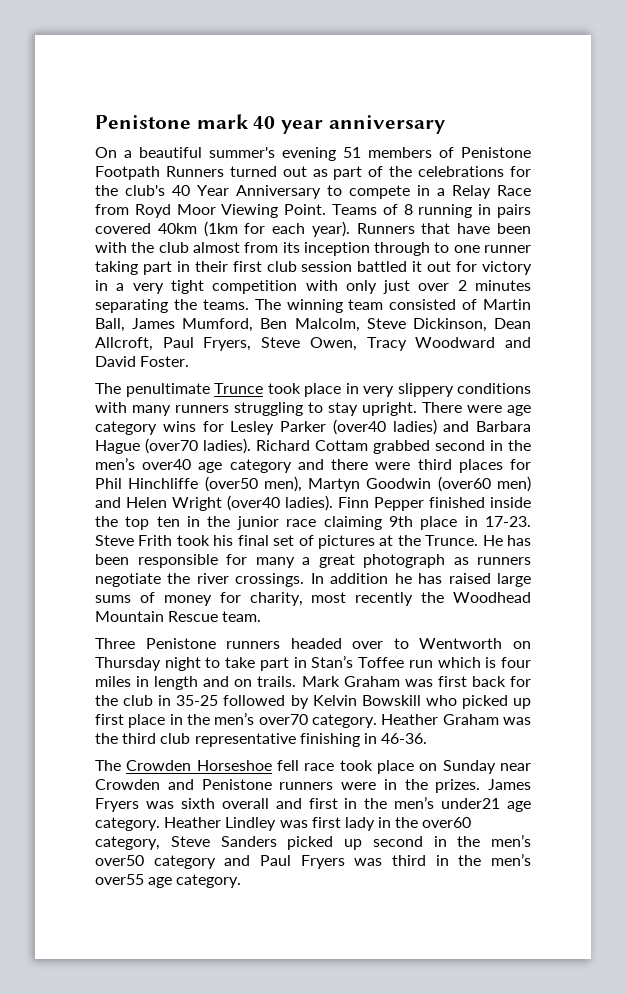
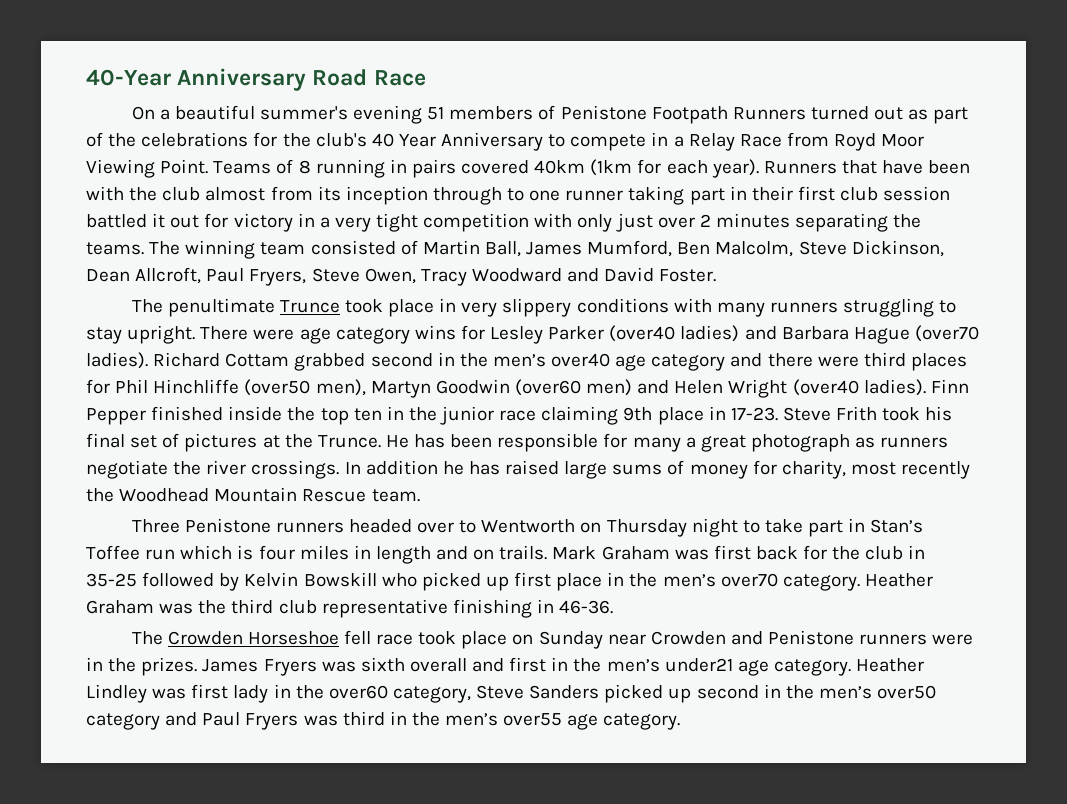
- Penistone mark 40 year anniversary
+ 40-Year Anniversary Road Race

